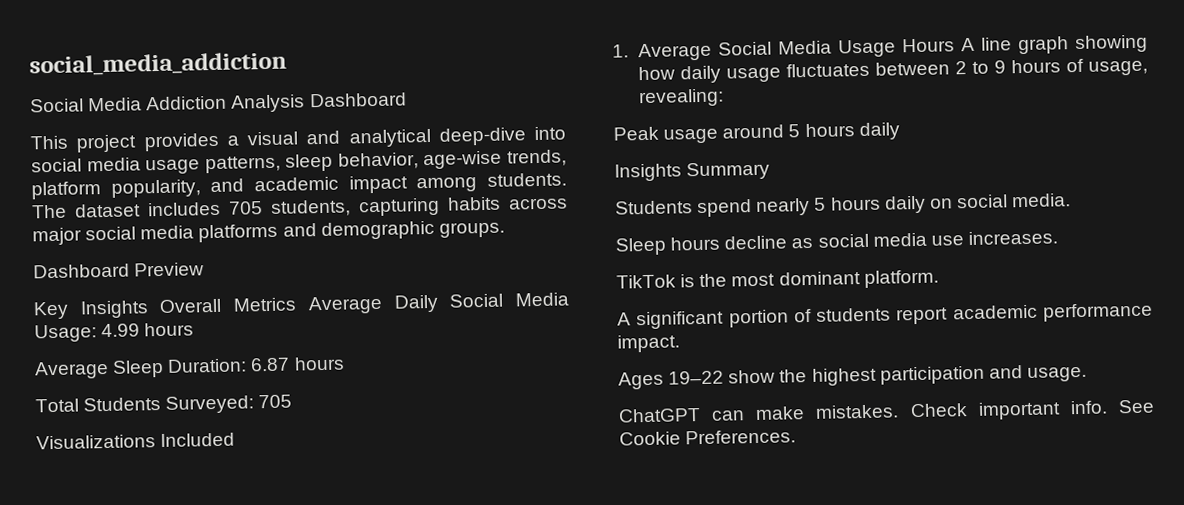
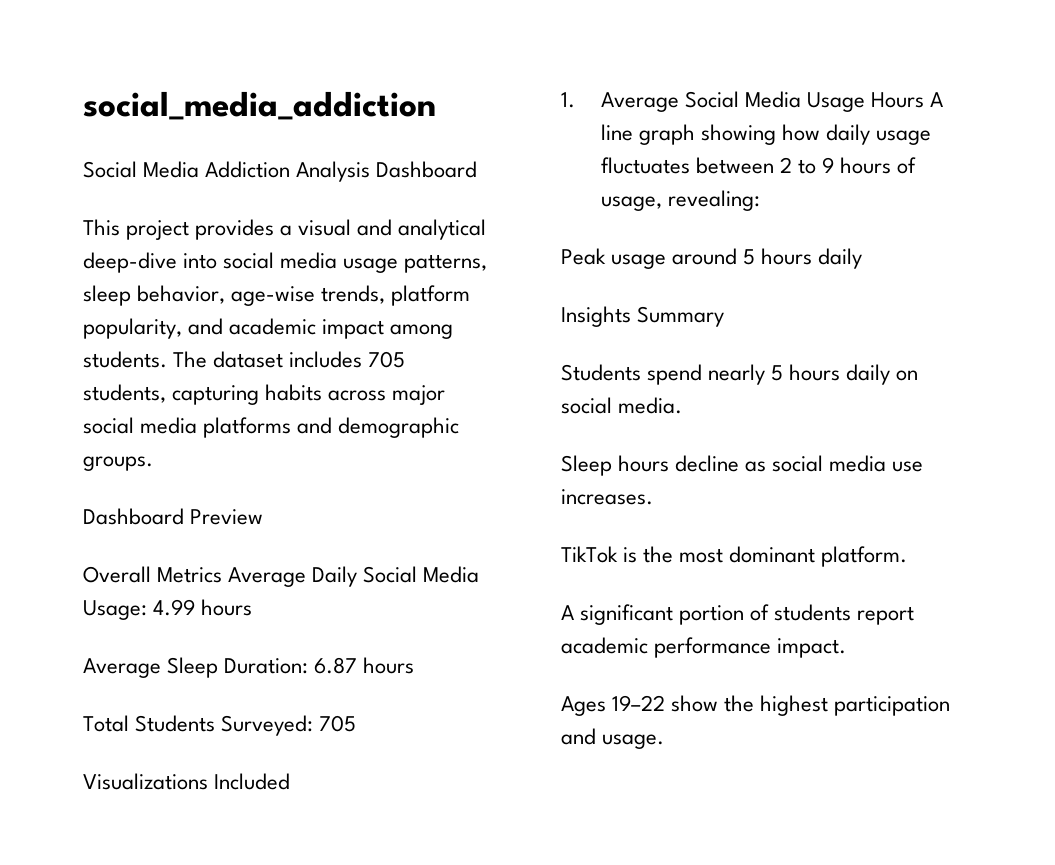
- Key Insights Overall Metrics Average Daily Social Media Usage: 4.99 hours
+ Overall Metrics Average Daily Social Media Usage: 4.99 hours
- ChatGPT can make mistakes. Check important info. See Cookie Preferences.

